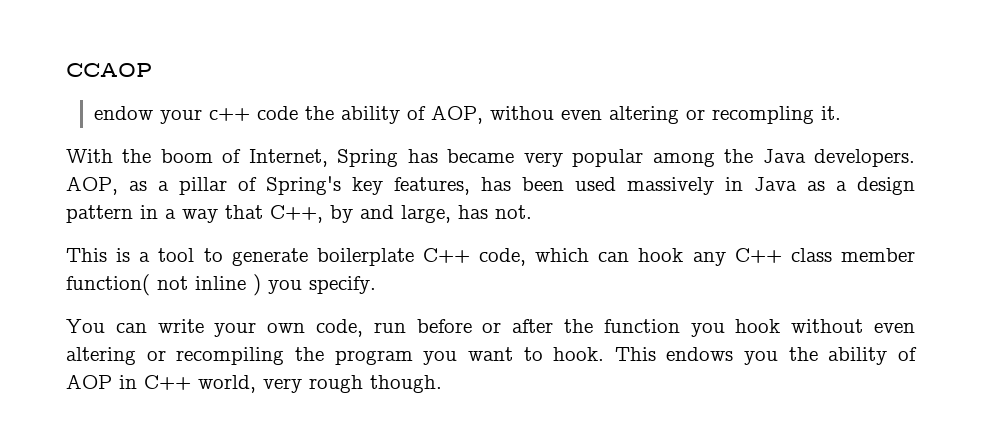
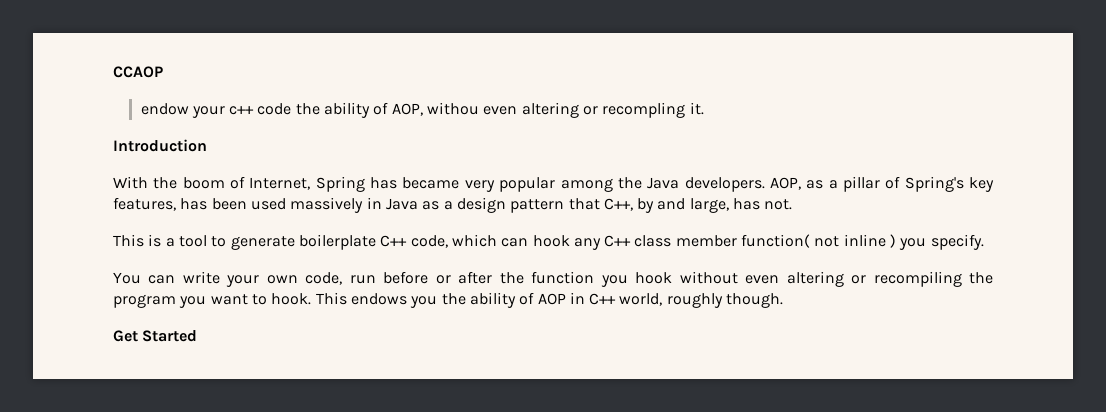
+ Introduction
- AOP, as a pillar of Spring's key features, has been used massively in Java as a design pattern in a way that C++, by and large, has not.
+ AOP, as a pillar of Spring's key features, has been used massively in Java as a design pattern that C++, by and large, has not.
- This endows you the ability of AOP in C++ world, very rough though.
+ This endows you the ability of AOP in C++ world, roughly though.
+ Get Started

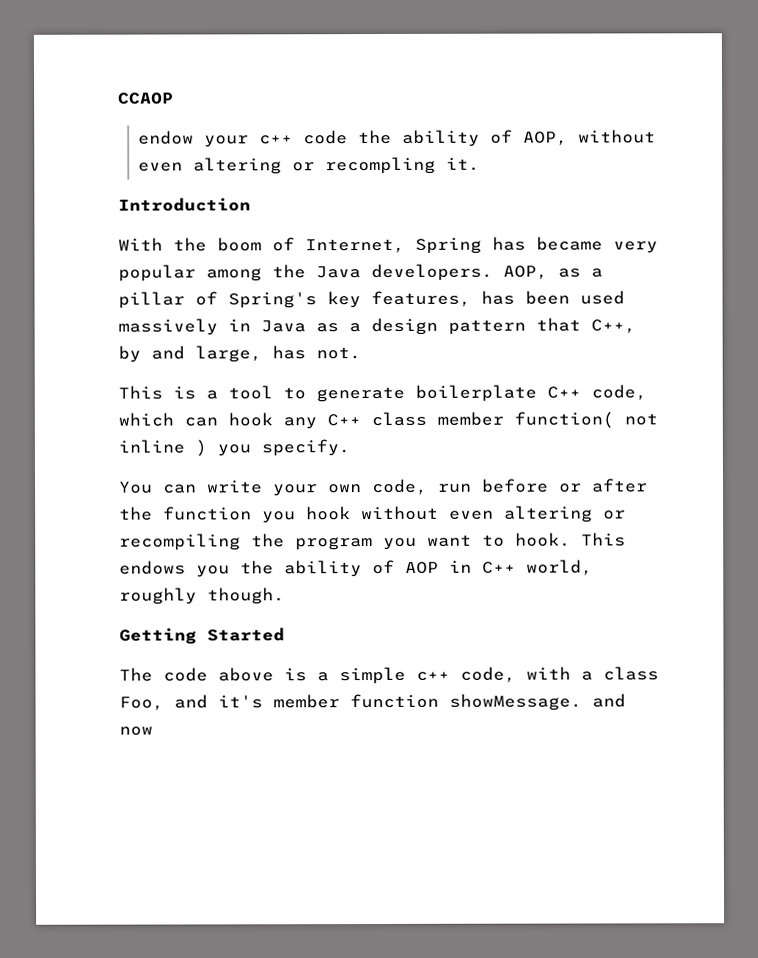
- endow your c++ code the ability of AOP, withou even altering or recompling it.
+ endow your c++ code the ability of AOP, without even altering or recompling it.
- Get Started
+ Getting Started
+ The code above is a simple c++ code, with a class Foo, and it's member function showMessage. and now

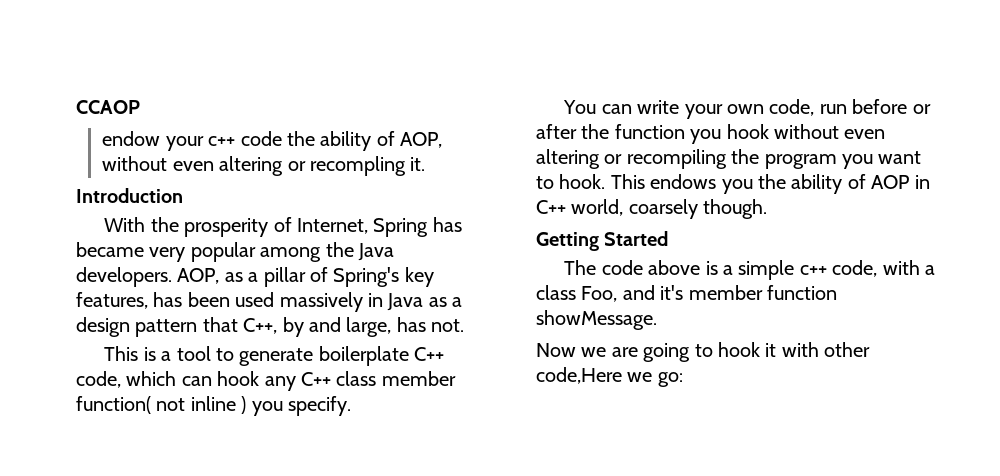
- With the boom of Internet, Spring has became very popular among the Java developers.
+ With the prosperity of Internet, Spring has became very popular among the Java developers.
- This endows you the ability of AOP in C++ world, roughly though.
+ This endows you the ability of AOP in C++ world, coarsely though.
- The code above is a simple c++ code, with a class Foo, and it's member function showMessage. and now
+ The code above is a simple c++ code, with a class Foo, and it's member function showMessage.
+ Now we are going to hook it with other code,Here we go:

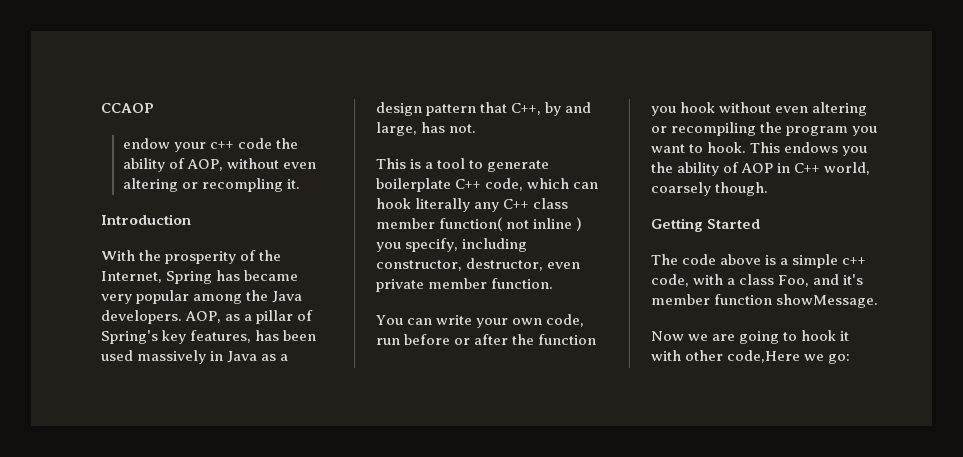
- With the prosperity of Internet, Spring has became very popular among the Java developers.
+ With the prosperity of the Internet, Spring has became very popular among the Java developers.
- This is a tool to generate boilerplate C++ code, which can hook any C++ class member function( not inline ) you specify.
+ This is a tool to generate boilerplate C++ code, which can hook literally any C++ class member function( not inline ) you specify, including constructor, destructor, even private member function.

